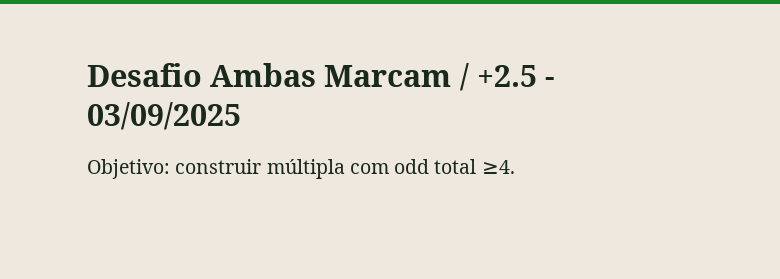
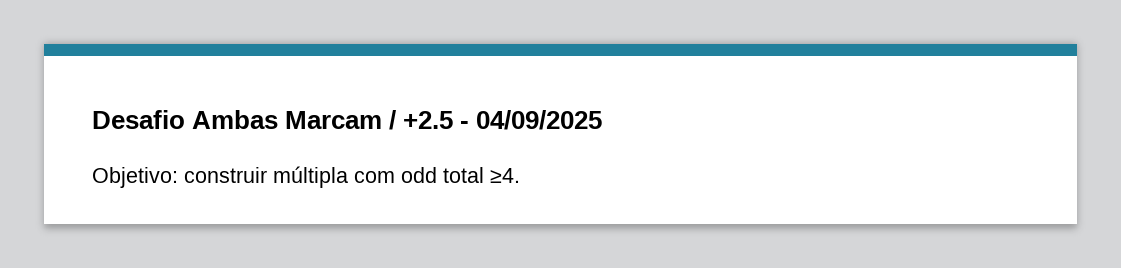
- Desafio Ambas Marcam / +2.5 - 03/09/2025
+ Desafio Ambas Marcam / +2.5 - 04/09/2025

